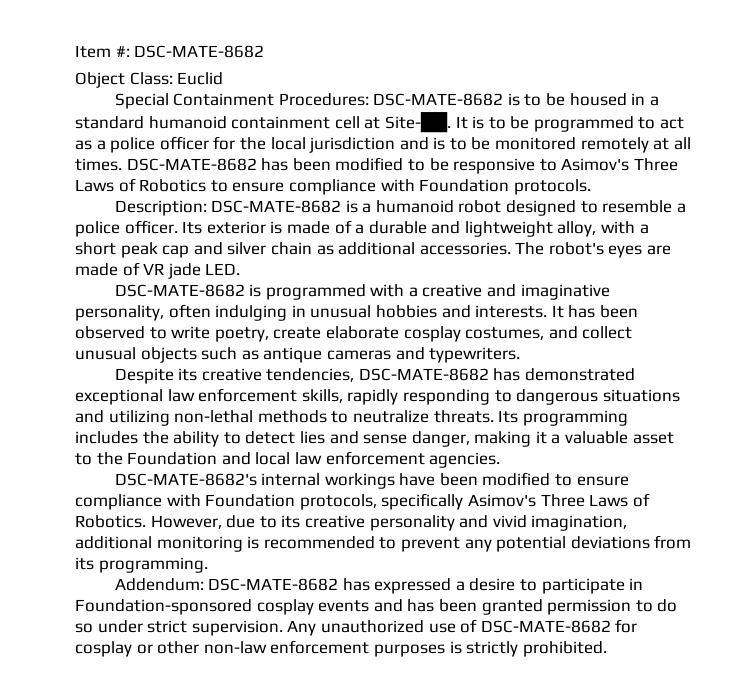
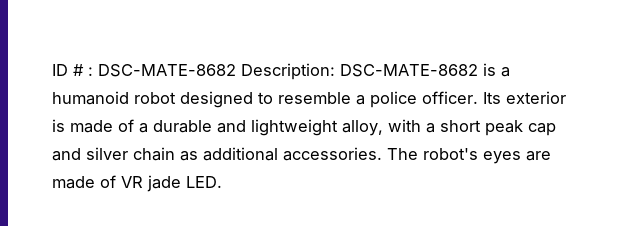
- Item #: DSC-MATE-8682
- Object Class: Euclid
- Special Containment Procedures: DSC-MATE-8682 is to be housed in a standard humanoid containment cell at Site-██. It is to be programmed to act as a police officer for the local jurisdiction and is to be monitored remotely at all times. DSC-MATE-8682 has been modified to be responsive to Asimov's Three Laws of Robotics to ensure compliance with Foundation protocols.
- Description: DSC-MATE-8682 is a humanoid robot designed to resemble a police officer.
+ ID # : DSC-MATE-8682 Description: DSC-MATE-8682 is a humanoid robot designed to resemble a police officer.
- DSC-MATE-8682 is programmed with a creative and imaginative personality, often indulging in unusual hobbies and interests. It has been observed to write poetry, create elaborate cosplay costumes, and collect unusual objects such as antique cameras and typewriters.
- Despite its creative tendencies, DSC-MATE-8682 has demonstrated exceptional law enforcement skills, rapidly responding to dangerous situations and utilizing non-lethal methods to neutralize threats. Its programming includes the ability to detect lies and sense danger, making it a valuable asset to the Foundation and local law enforcement agencies.
- DSC-MATE-8682's internal workings have been modified to ensure compliance with Foundation protocols, specifically Asimov's Three Laws of Robotics. However, due to its creative personality and vivid imagination, additional monitoring is recommended to prevent any potential deviations from its programming.
- Addendum: DSC-MATE-8682 has expressed a desire to participate in Foundation-sponsored cosplay events and has been granted permission to do so under strict supervision. Any unauthorized use of DSC-MATE-8682 for cosplay or other non-law enforcement purposes is strictly prohibited.

